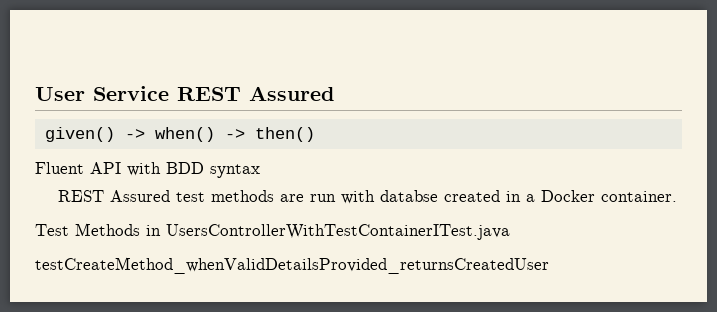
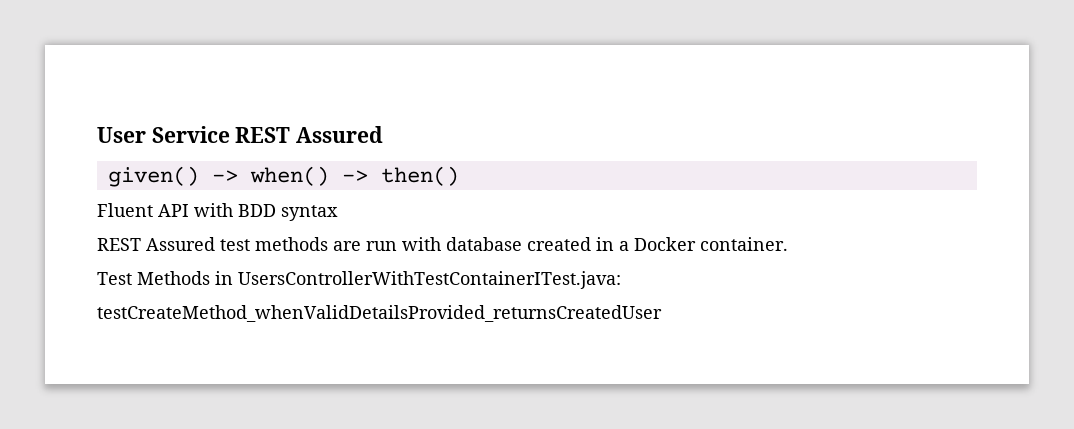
- REST Assured test methods are run with databse created in a Docker container.
+ REST Assured test methods are run with database created in a Docker container.
- Test Methods in UsersControllerWithTestContainerITest.java
+ Test Methods in UsersControllerWithTestContainerITest.java:

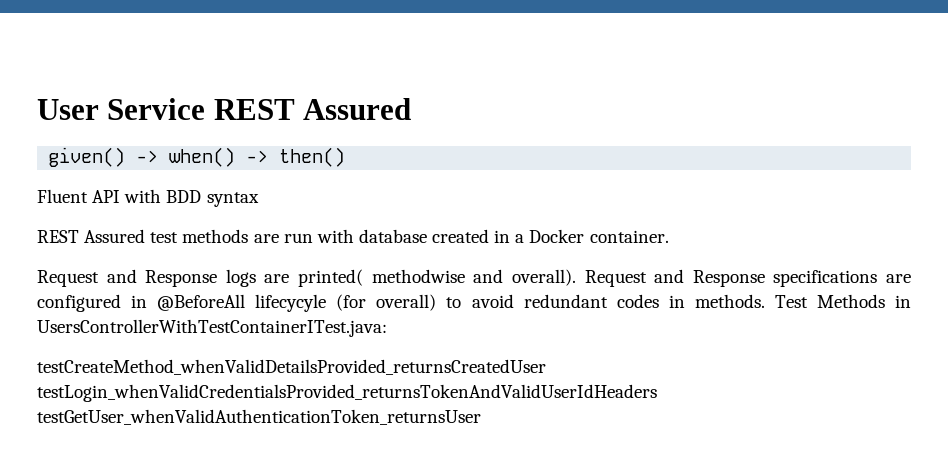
+ Request and Response logs are printed( methodwise and overall). Request and Response specifications are configured in @BeforeAll lifecycyle (for overall) to avoid redundant codes in methods.
- testCreateMethod_whenValidDetailsProvided_returnsCreatedUser
+ testCreateMethod_whenValidDetailsProvided_returnsCreatedUser testLogin_whenValidCredentialsProvided_returnsTokenAndValidUserIdHeaders testGetUser_whenValidAuthenticationToken_returnsUser

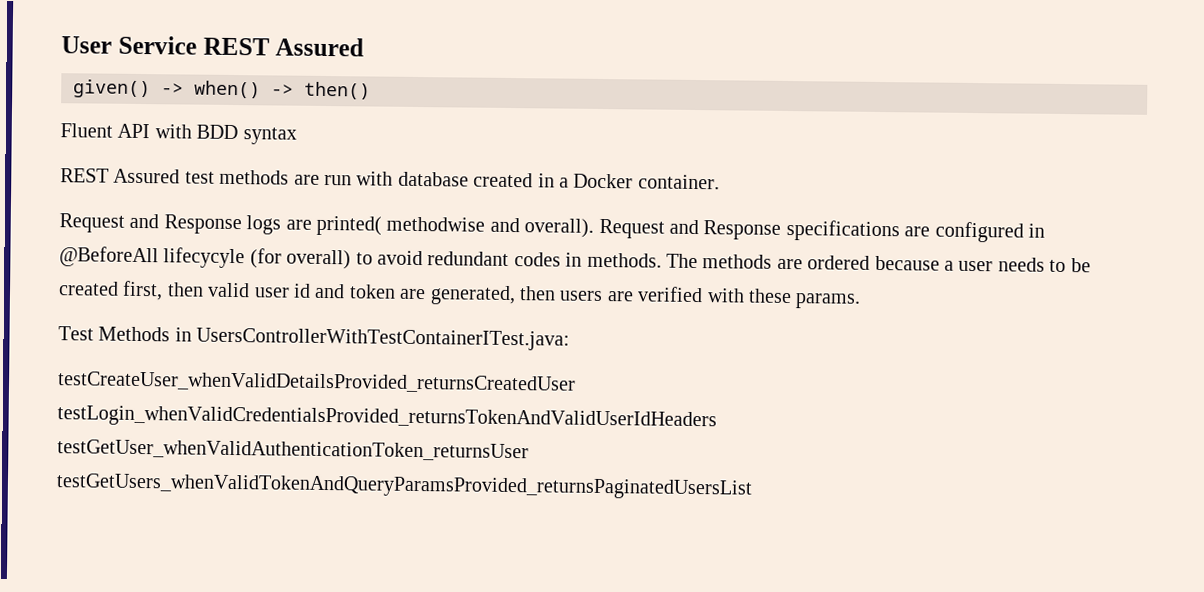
- Request and Response specifications are configured in @BeforeAll lifecycyle (for overall) to avoid redundant codes in methods. Test Methods in UsersControllerWithTestContainerITest.java:
+ Request and Response specifications are configured in @BeforeAll lifecycyle (for overall) to avoid redundant codes in methods. The methods are ordered because a user needs to be created first, then valid user id and token are generated, then users are verified with these params.
+ Test Methods in UsersControllerWithTestContainerITest.java:
- testCreateMethod_whenValidDetailsProvided_returnsCreatedUser testLogin_whenValidCredentialsProvided_returnsTokenAndValidUserIdHeaders testGetUser_whenValidAuthenticationToken_returnsUser
+ testCreateUser_whenValidDetailsProvided_returnsCreatedUser testLogin_whenValidCredentialsProvided_returnsTokenAndValidUserIdHeaders testGetUser_whenValidAuthenticationToken_returnsUser testGetUsers_whenValidTokenAndQueryParamsProvided_returnsPaginatedUsersList

